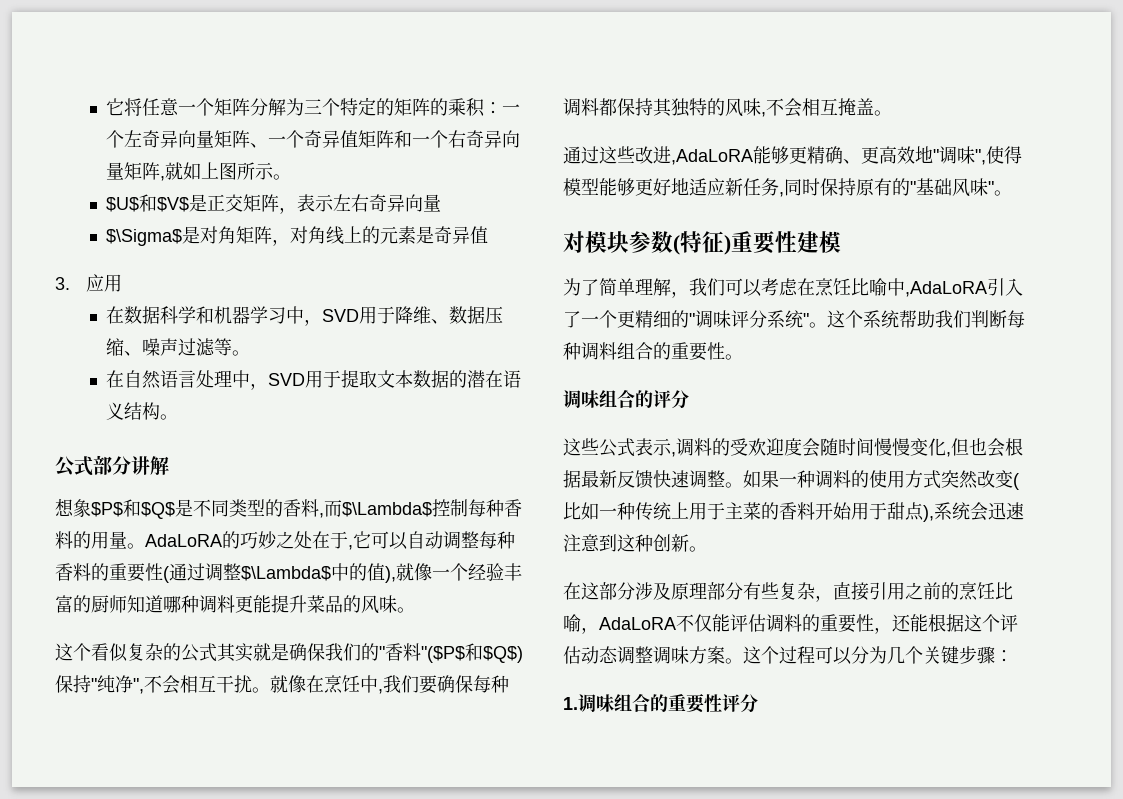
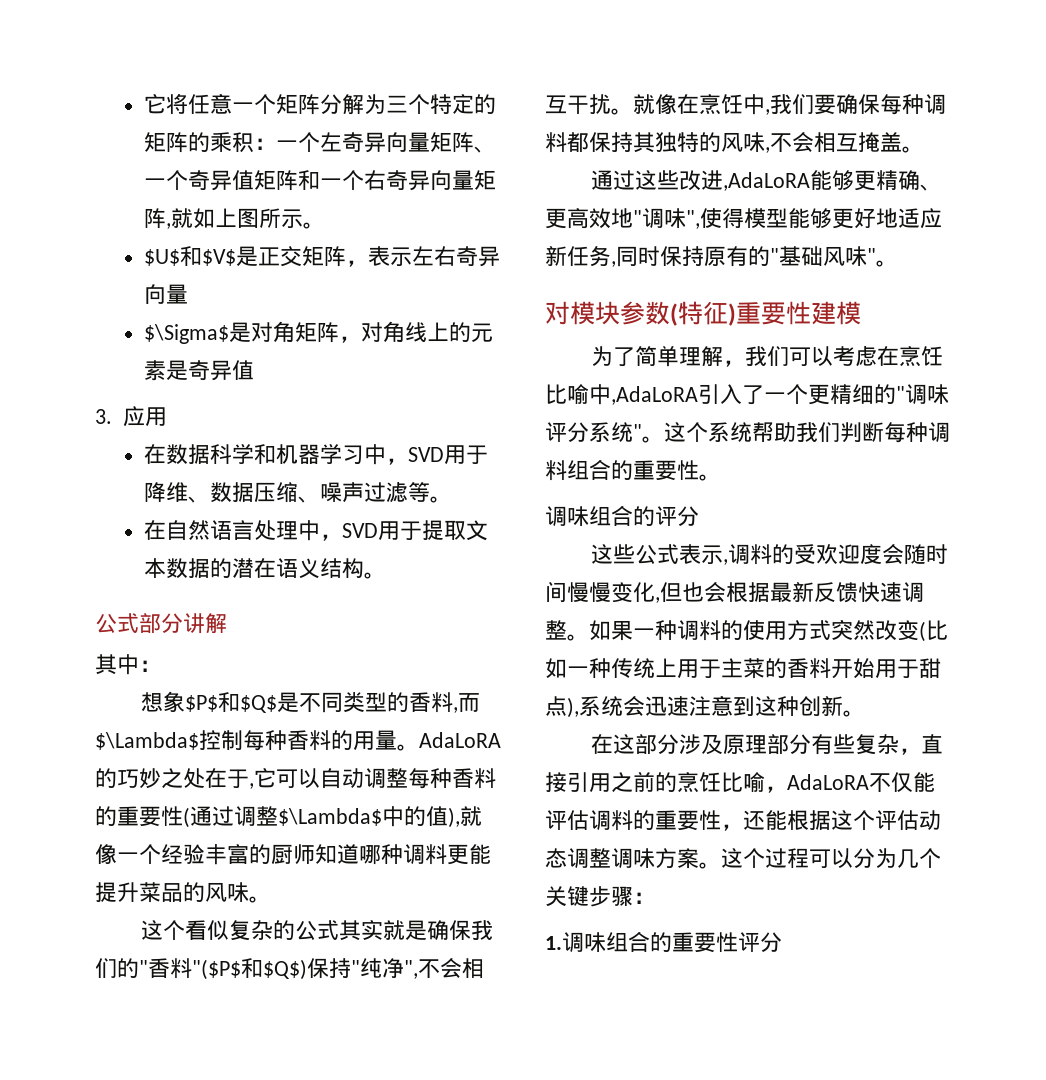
+ 其中：

